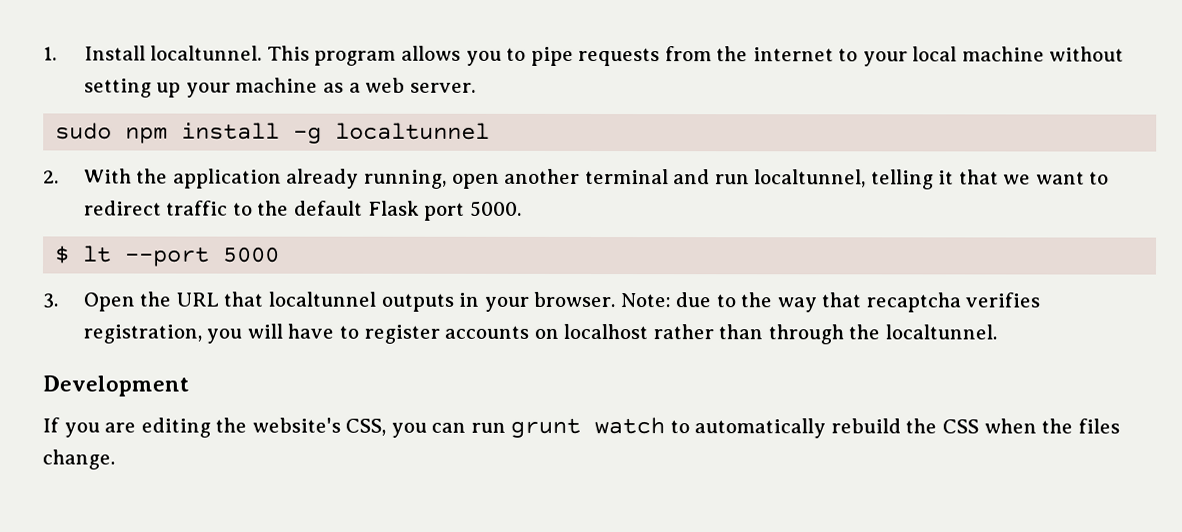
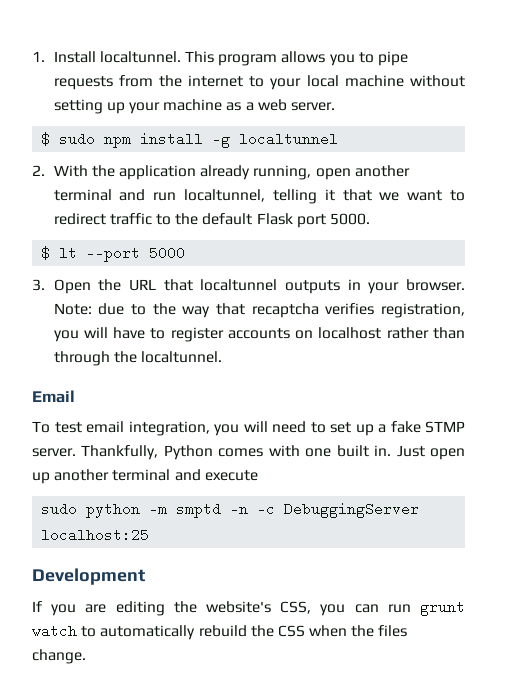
- sudo npm install -g localtunnel
+ $ sudo npm install -g localtunnel
+ Email
+ To test email integration, you will need to set up a fake STMP server. Thankfully, Python comes with one built in. Just open up another terminal and execute
+ sudo python -m smptd -n -c DebuggingServer localhost:25

